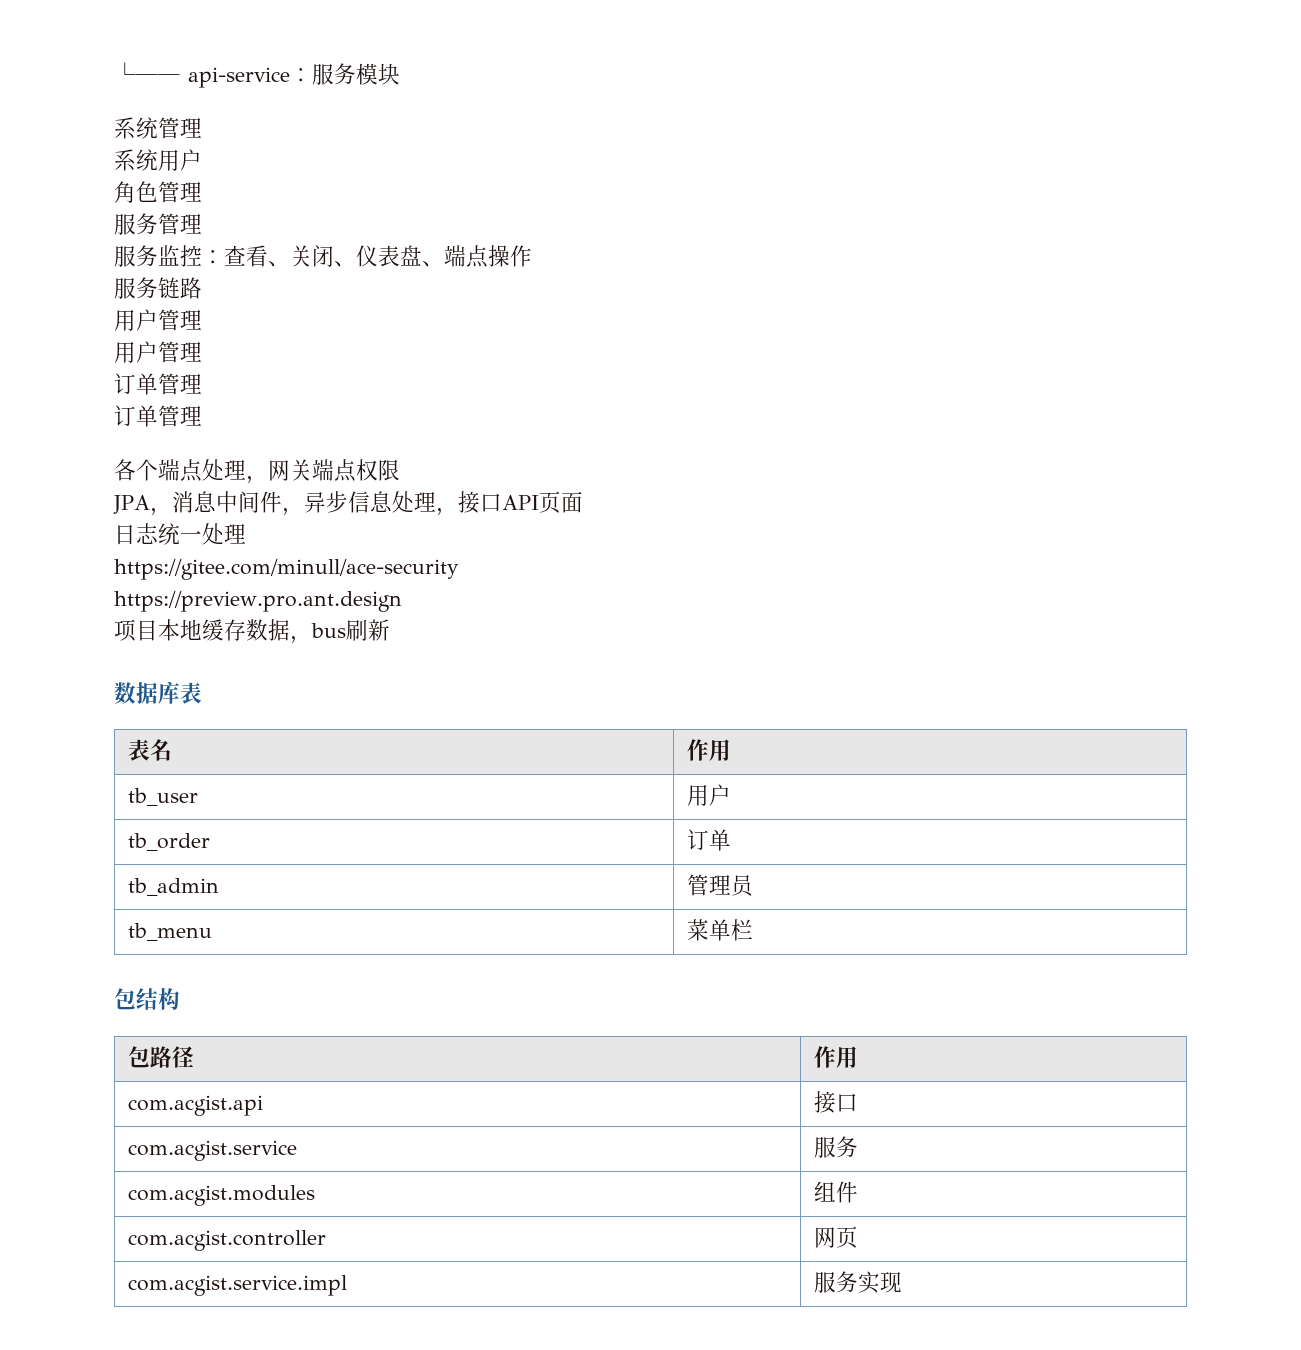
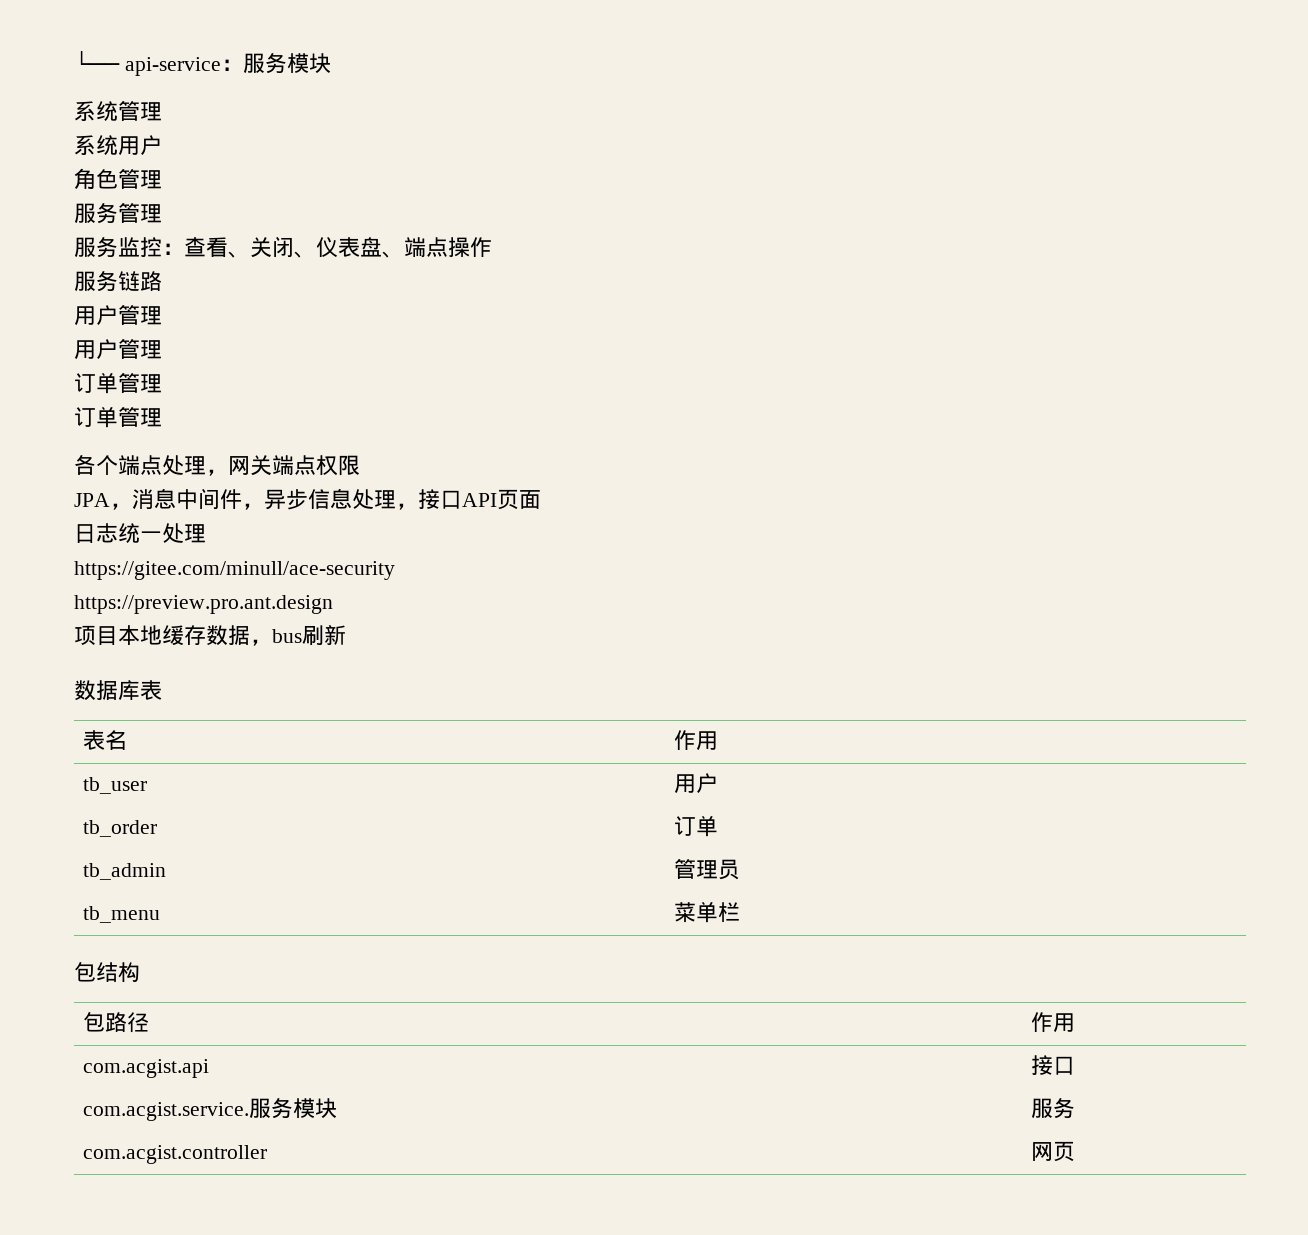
- com.acgist.service | 服务
- com.acgist.modules | 组件
+ com.acgist.service.服务模块 | 服务
- com.acgist.service.impl | 服务实现

